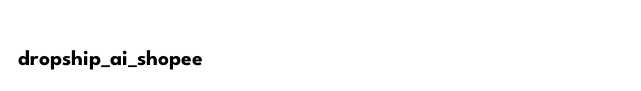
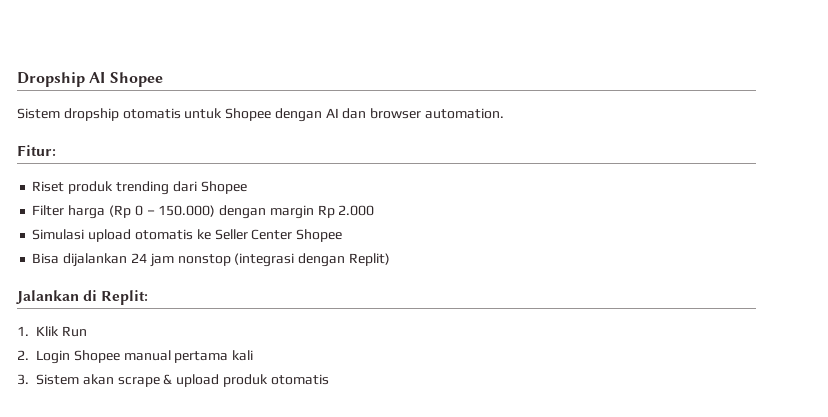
- dropship_ai_shopee
+ Dropship AI Shopee
+ Sistem dropship otomatis untuk Shopee dengan AI dan browser automation.
+ Fitur:
+ Riset produk trending dari Shopee
+ Filter harga (Rp 0 – 150.000) dengan margin Rp 2.000
+ Simulasi upload otomatis ke Seller Center Shopee
+ Bisa dijalankan 24 jam nonstop (integrasi dengan Replit)
+ Jalankan di Replit:
+ 1. Klik Run
+ 2. Login Shopee manual pertama kali
+ 3. Sistem akan scrape & upload produk otomatis

